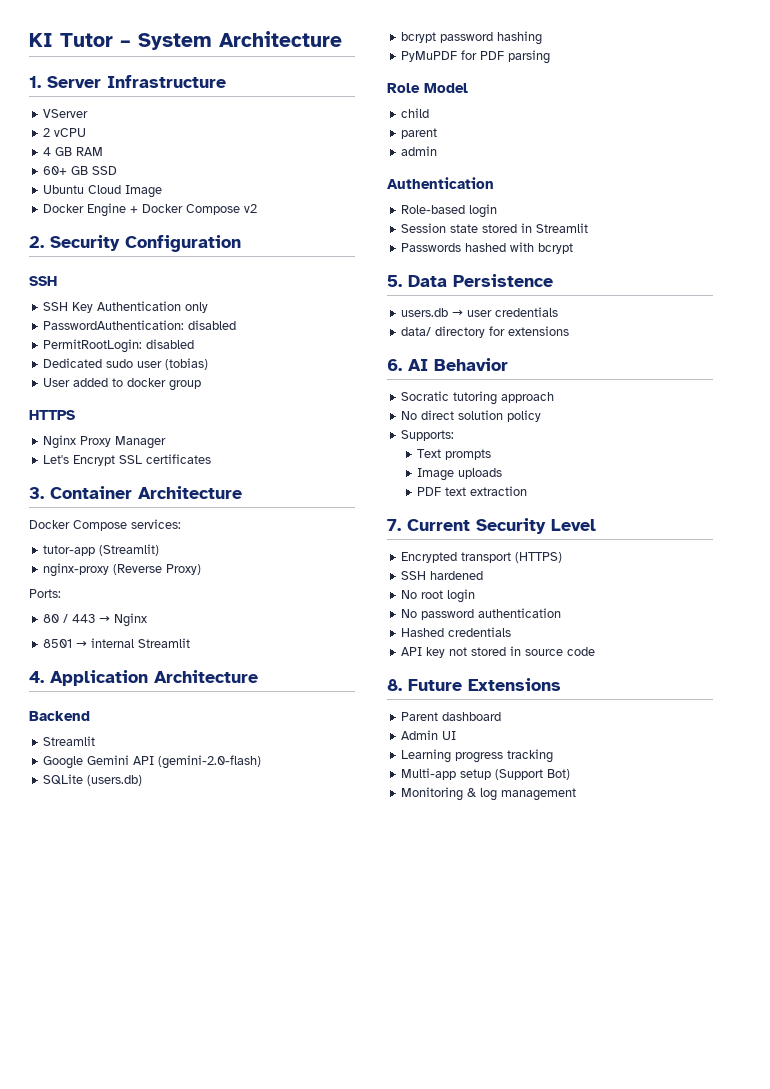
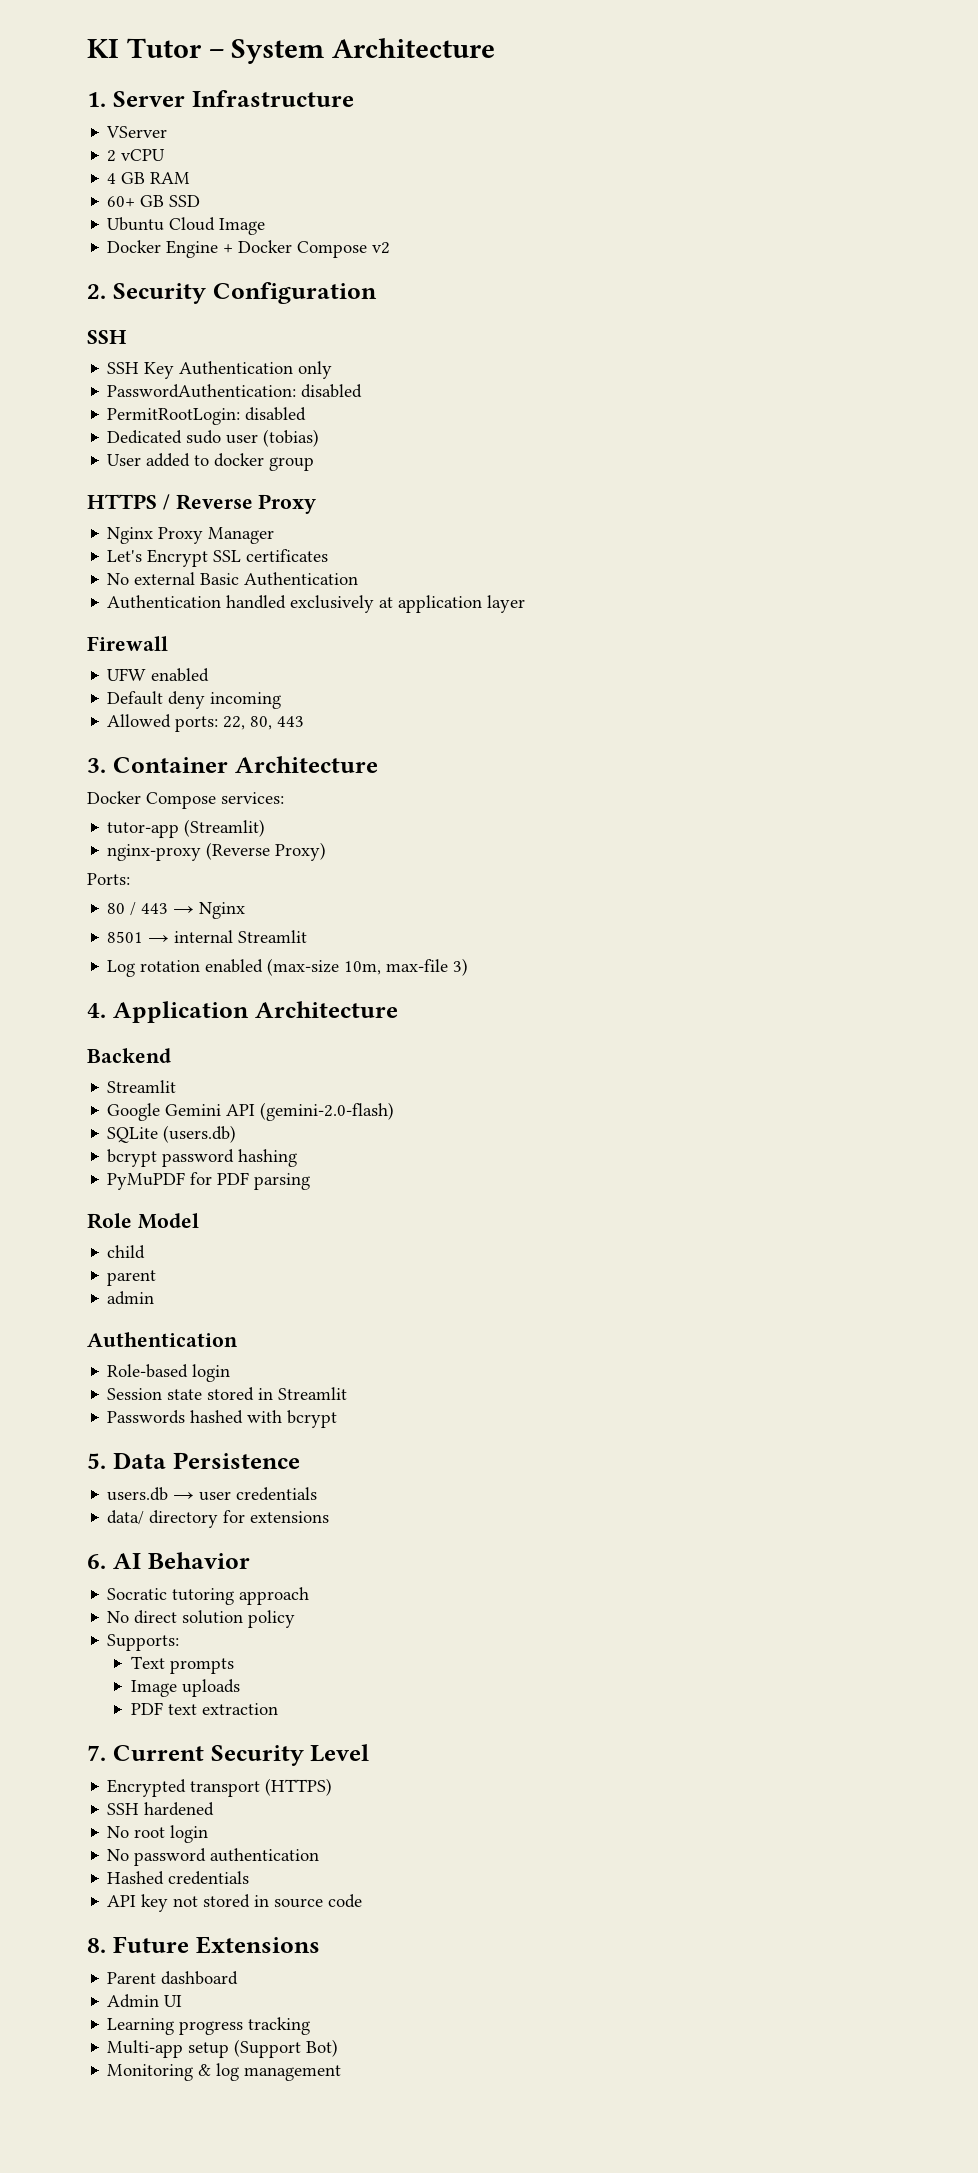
- HTTPS
+ HTTPS / Reverse Proxy
+ No external Basic Authentication
+ Authentication handled exclusively at application layer
+ Firewall
+ UFW enabled
+ Default deny incoming
+ Allowed ports: 22, 80, 443
+ Log rotation enabled (max-size 10m, max-file 3)

